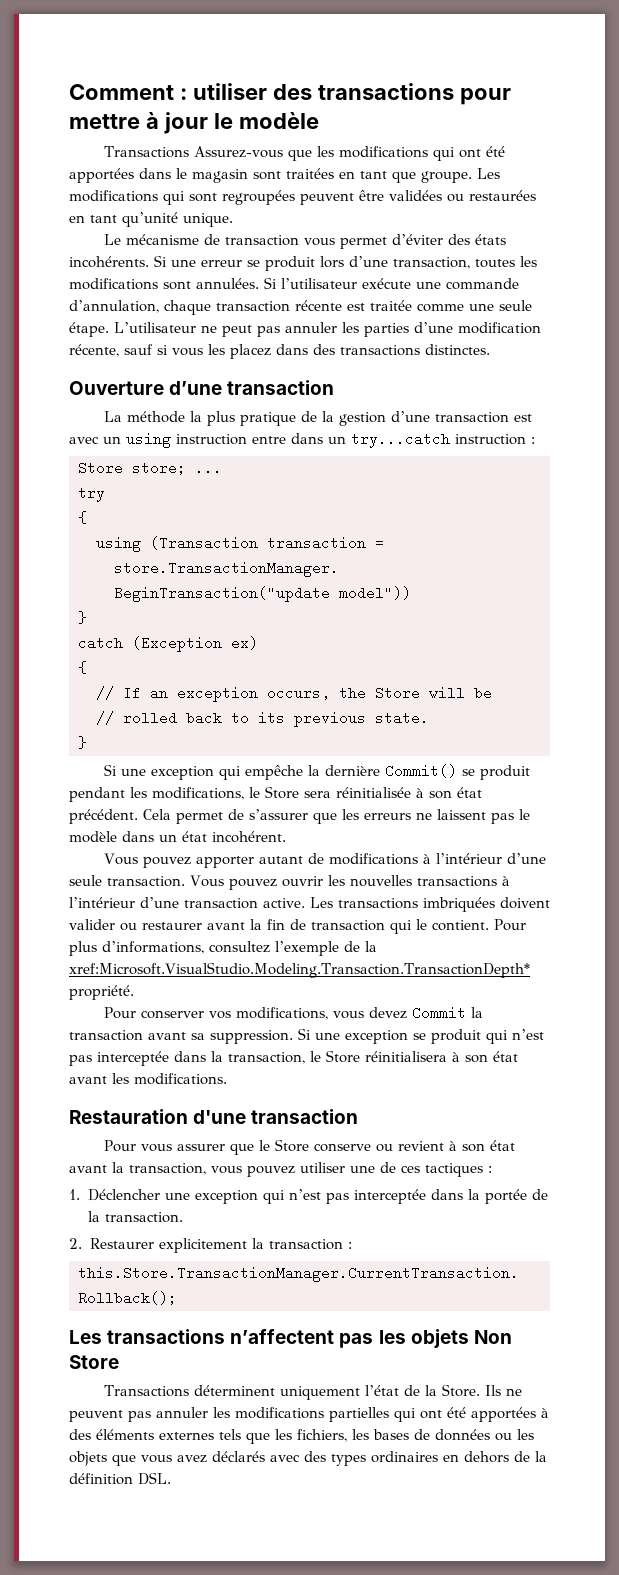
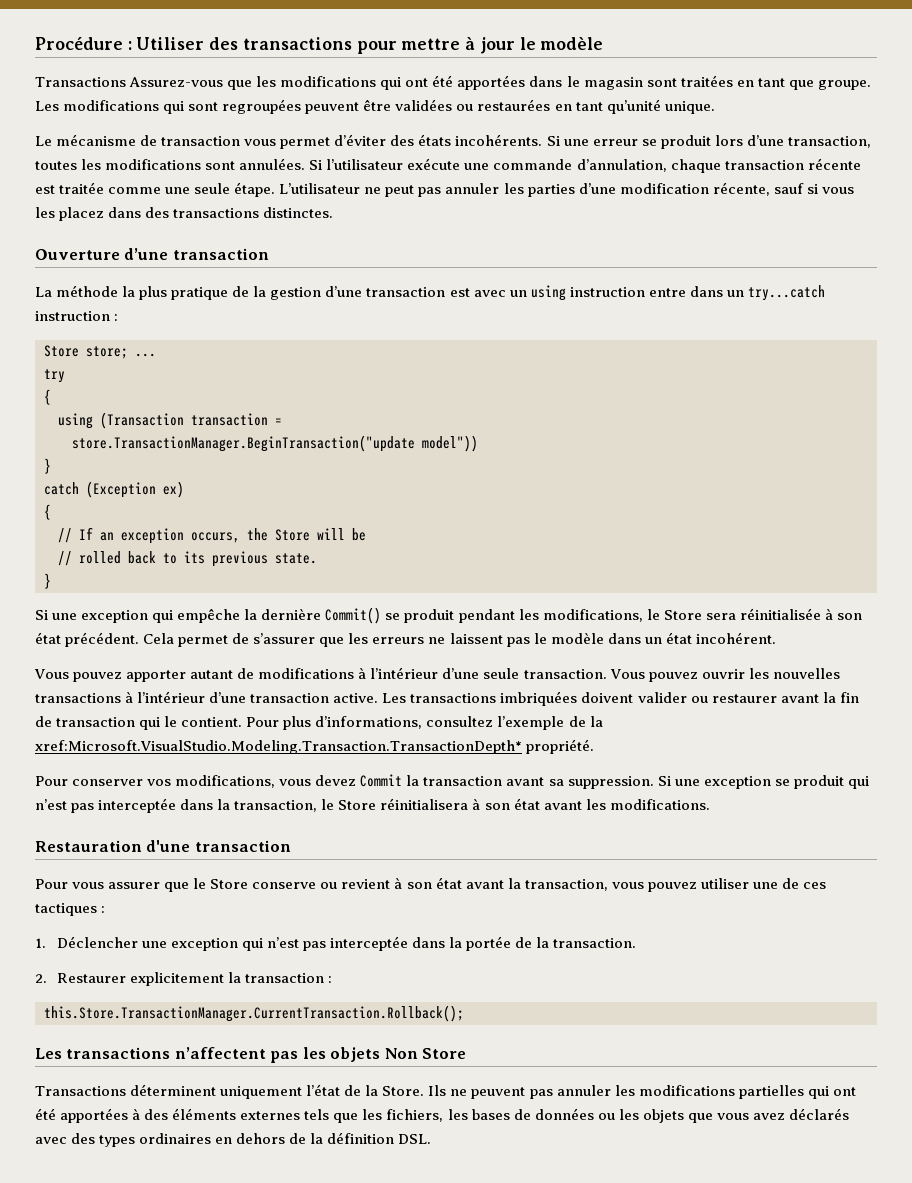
- Comment : utiliser des transactions pour mettre à jour le modèle
+ Procédure : Utiliser des transactions pour mettre à jour le modèle

